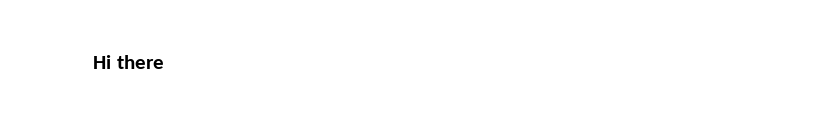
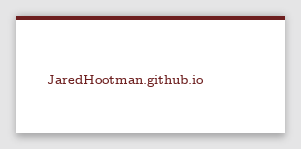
- Hi there
+ JaredHootman.github.io

